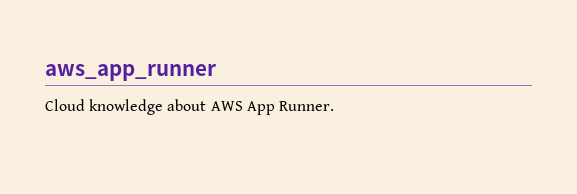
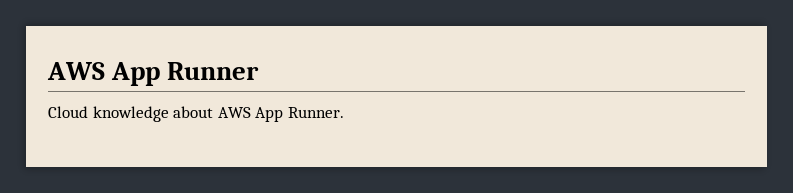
- aws_app_runner
+ AWS App Runner

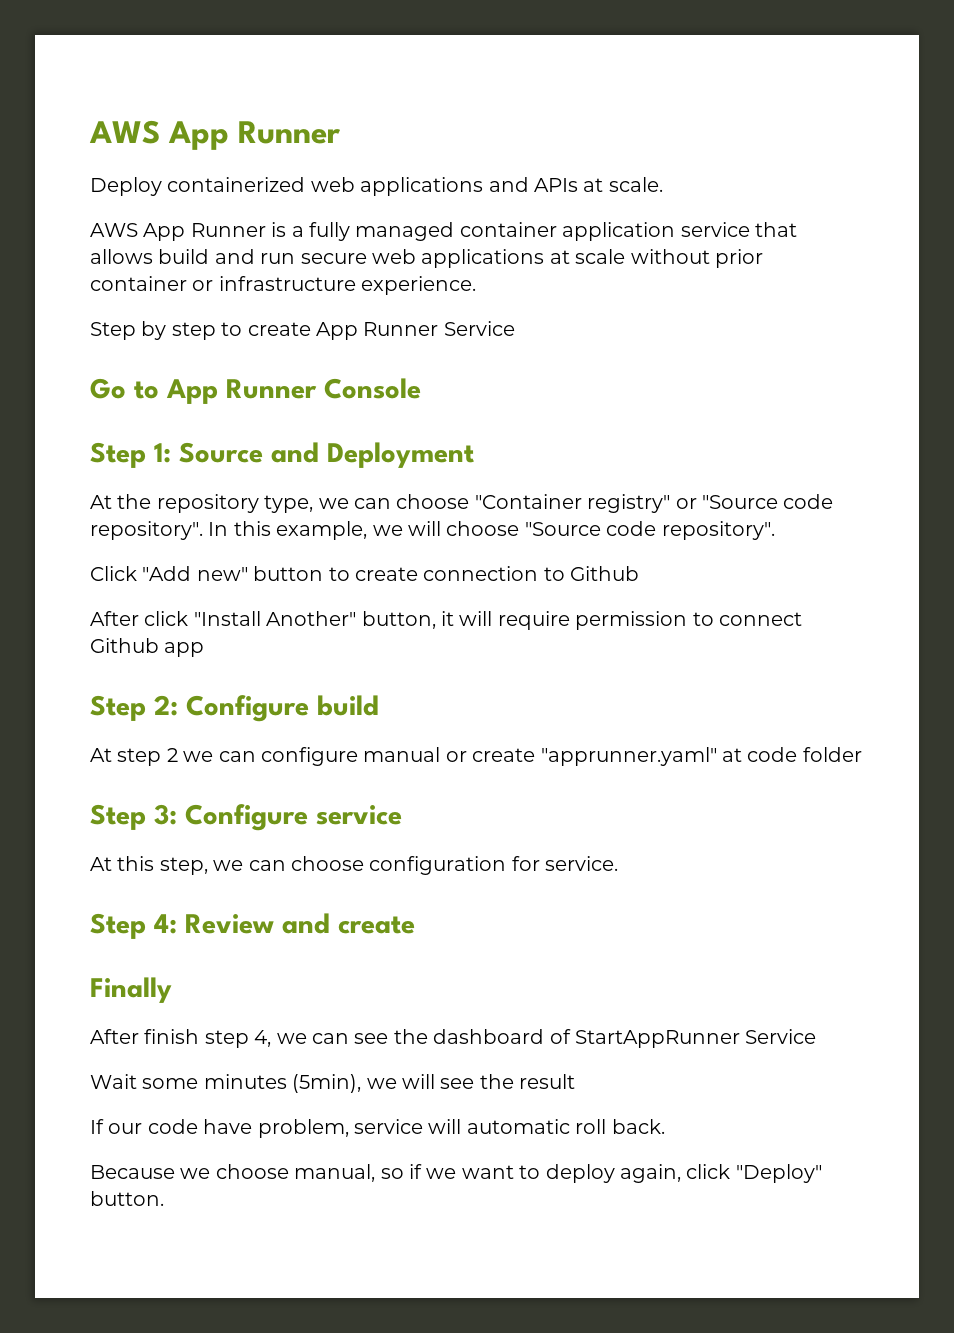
- Cloud knowledge about AWS App Runner.
+ Deploy containerized web applications and APIs at scale.
+ AWS App Runner is a fully managed container application service that allows build and run secure web applications at scale without prior container or infrastructure experience.
+ Step by step to create App Runner Service
+ Go to App Runner Console
+ Step 1: Source and Deployment
+ At the repository type, we can choose "Container registry" or "Source code repository". In this example, we will choose "Source code repository".
+ Click "Add new" button to create connection to Github
+ After click "Install Another" button, it will require permission to connect Github app
+ Step 2: Configure build
+ At step 2 we can configure manual or create "apprunner.yaml" at code folder
+ Step 3: Configure service
+ At this step, we can choose configuration for service.
+ Step 4: Review and create
+ Finally
+ After finish step 4, we can see the dashboard of StartAppRunner Service
+ Wait some minutes (5min), we will see the result
+ If our code have problem, service will automatic roll back.
+ Because we choose manual, so if we want to deploy again, click "Deploy" button.

